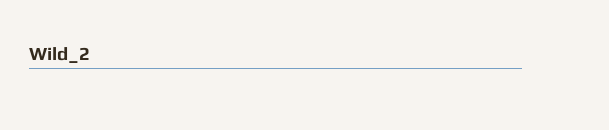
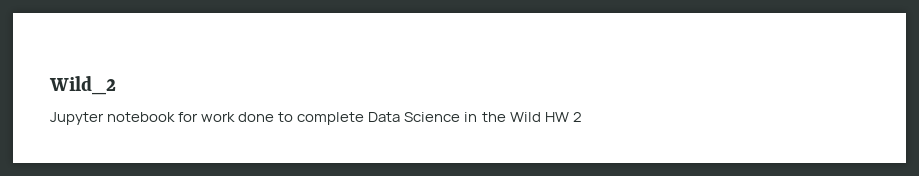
+ Jupyter notebook for work done to complete Data Science in the Wild HW 2

